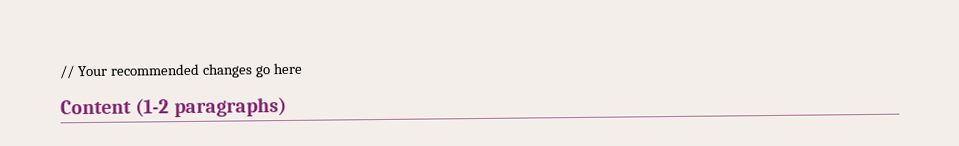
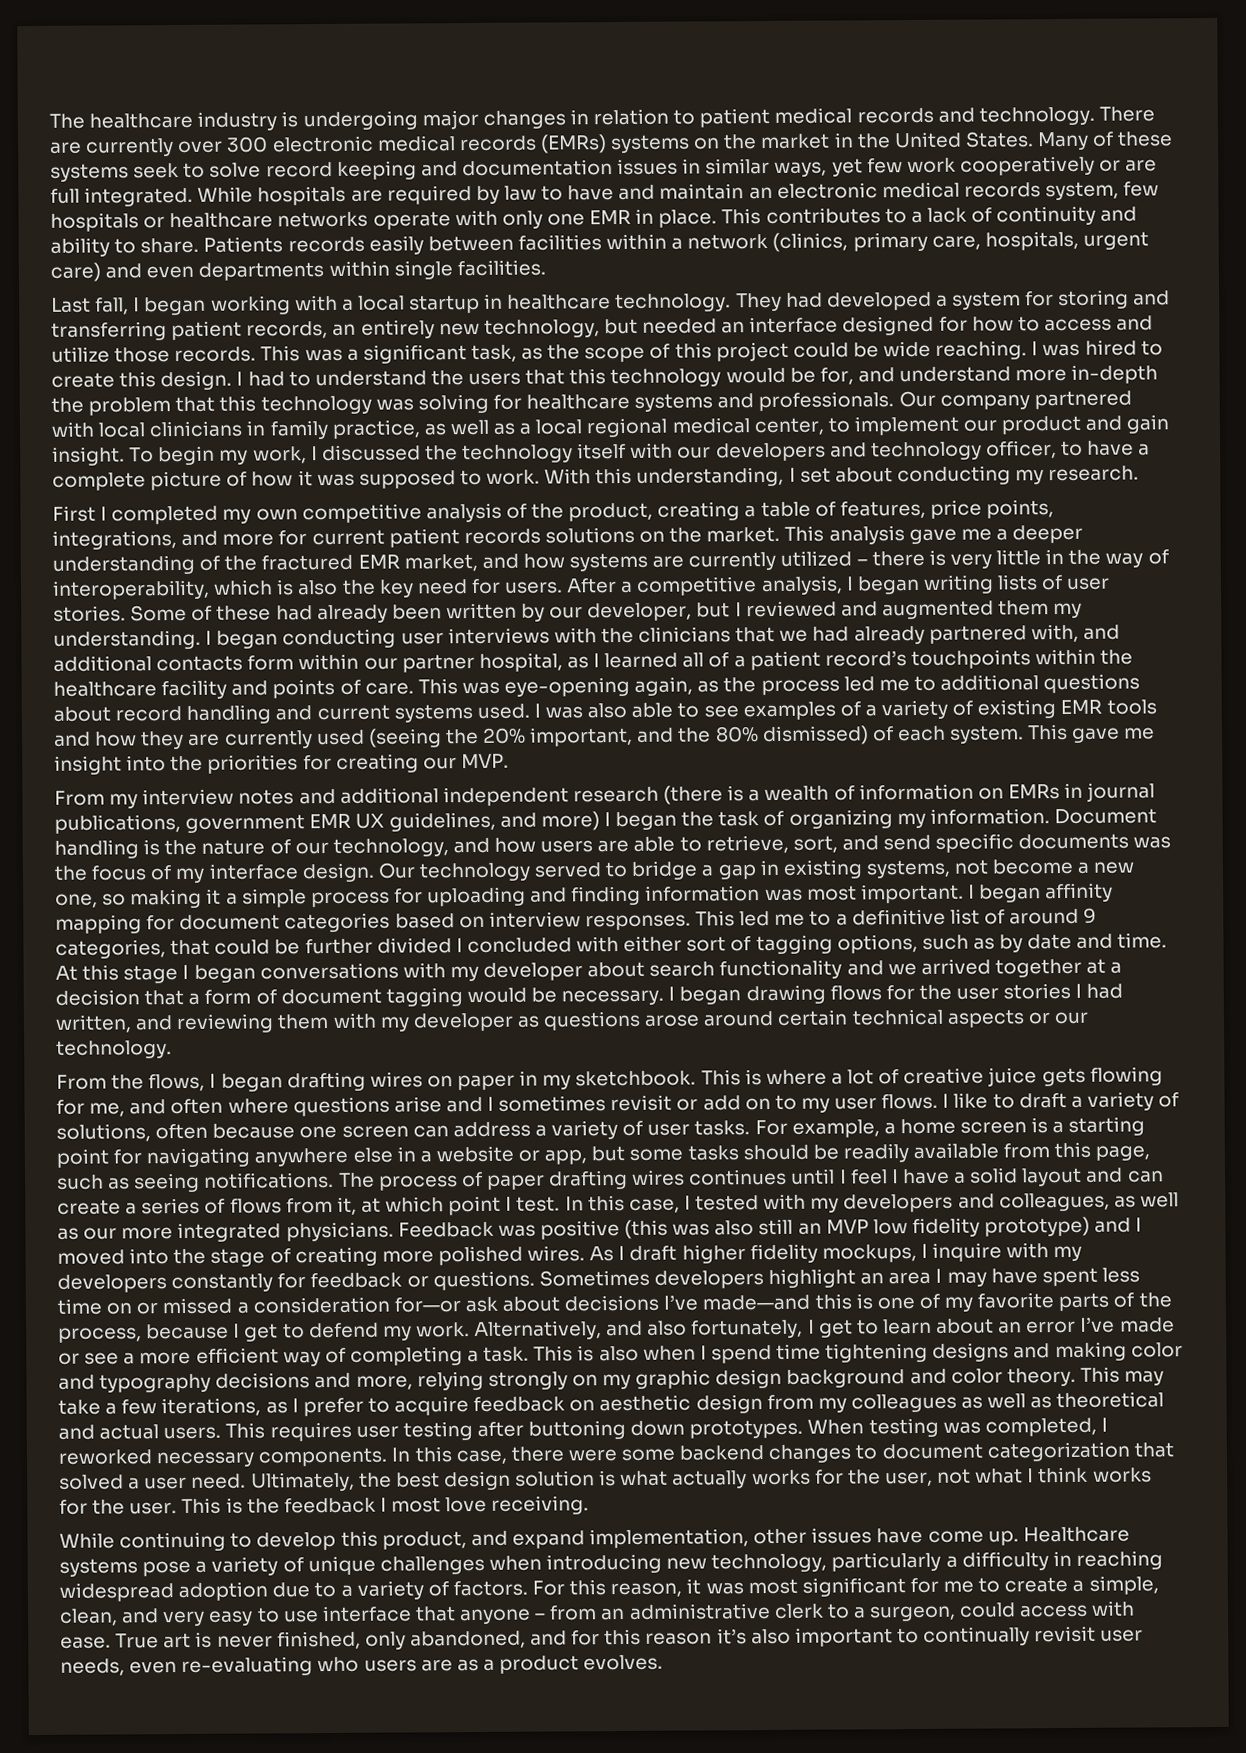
- // Your recommended changes go here
- Content (1-2 paragraphs)
+ The healthcare industry is undergoing major changes in relation to patient medical records and technology. There are currently over 300 electronic medical records (EMRs) systems on the market in the United States. Many of these systems seek to solve record keeping and documentation issues in similar ways, yet few work cooperatively or are full integrated. While hospitals are required by law to have and maintain an electronic medical records system, few hospitals or healthcare networks operate with only one EMR in place. This contributes to a lack of continuity and ability to share. Patients records easily between facilities within a network (clinics, primary care, hospitals, urgent care) and even departments within single facilities.
+ Last fall, I began working with a local startup in healthcare technology. They had developed a system for storing and transferring patient records, an entirely new technology, but needed an interface designed for how to access and utilize those records. This was a significant task, as the scope of this project could be wide reaching. I was hired to create this design. I had to understand the users that this technology would be for, and understand more in-depth the problem that this technology was solving for healthcare systems and professionals. Our company partnered with local clinicians in family practice, as well as a local regional medical center, to implement our product and gain insight. To begin my work, I discussed the technology itself with our developers and technology officer, to have a complete picture of how it was supposed to work. With this understanding, I set about conducting my research.
+ First I completed my own competitive analysis of the product, creating a table of features, price points, integrations, and more for current patient records solutions on the market. This analysis gave me a deeper understanding of the fractured EMR market, and how systems are currently utilized – there is very little in the way of interoperability, which is also the key need for users. After a competitive analysis, I began writing lists of user stories. Some of these had already been written by our developer, but I reviewed and augmented them my understanding. I began conducting user interviews with the clinicians that we had already partnered with, and additional contacts form within our partner hospital, as I learned all of a patient record’s touchpoints within the healthcare facility and points of care. This was eye-opening again, as the process led me to additional questions about record handling and current systems used. I was also able to see examples of a variety of existing EMR tools and how they are currently used (seeing the 20% important, and the 80% dismissed) of each system. This gave me insight into the priorities for creating our MVP.
+ From my interview notes and additional independent research (there is a wealth of information on EMRs in journal publications, government EMR UX guidelines, and more) I began the task of organizing my information. Document handling is the nature of our technology, and how users are able to retrieve, sort, and send specific documents was the focus of my interface design. Our technology served to bridge a gap in existing systems, not become a new one, so making it a simple process for uploading and finding information was most important. I began affinity mapping for document categories based on interview responses. This led me to a definitive list of around 9 categories, that could be further divided I concluded with either sort of tagging options, such as by date and time. At this stage I began conversations with my developer about search functionality and we arrived together at a decision that a form of document tagging would be necessary. I began drawing flows for the user stories I had written, and reviewing them with my developer as questions arose around certain technical aspects or our technology.
+ From the flows, I began drafting wires on paper in my sketchbook. This is where a lot of creative juice gets flowing for me, and often where questions arise and I sometimes revisit or add on to my user flows. I like to draft a variety of solutions, often because one screen can address a variety of user tasks. For example, a home screen is a starting point for navigating anywhere else in a website or app, but some tasks should be readily available from this page, such as seeing notifications. The process of paper drafting wires continues until I feel I have a solid layout and can create a series of flows from it, at which point I test. In this case, I tested with my developers and colleagues, as well as our more integrated physicians. Feedback was positive (this was also still an MVP low fidelity prototype) and I moved into the stage of creating more polished wires. As I draft higher fidelity mockups, I inquire with my developers constantly for feedback or questions. Sometimes developers highlight an area I may have spent less time on or missed a consideration for—or ask about decisions I’ve made—and this is one of my favorite parts of the process, because I get to defend my work. Alternatively, and also fortunately, I get to learn about an error I’ve made or see a more efficient way of completing a task. This is also when I spend time tightening designs and making color and typography decisions and more, relying strongly on my graphic design background and color theory. This may take a few iterations, as I prefer to acquire feedback on aesthetic design from my colleagues as well as theoretical and actual users. This requires user testing after buttoning down prototypes. When testing was completed, I reworked necessary components. In this case, there were some backend changes to document categorization that solved a user need. Ultimately, the best design solution is what actually works for the user, not what I think works for the user. This is the feedback I most love receiving.
+ While continuing to develop this product, and expand implementation, other issues have come up. Healthcare systems pose a variety of unique challenges when introducing new technology, particularly a difficulty in reaching widespread adoption due to a variety of factors. For this reason, it was most significant for me to create a simple, clean, and very easy to use interface that anyone – from an administrative clerk to a surgeon, could access with ease. True art is never finished, only abandoned, and for this reason it’s also important to continually revisit user needs, even re-evaluating who users are as a product evolves.

